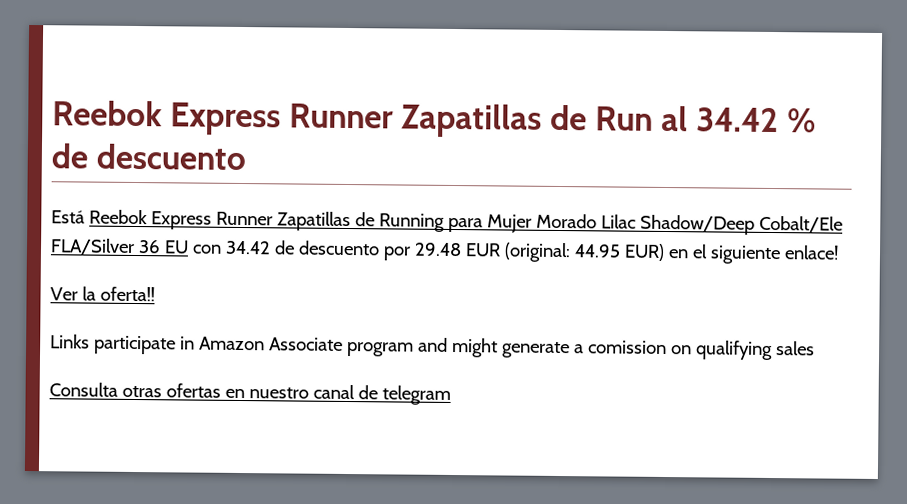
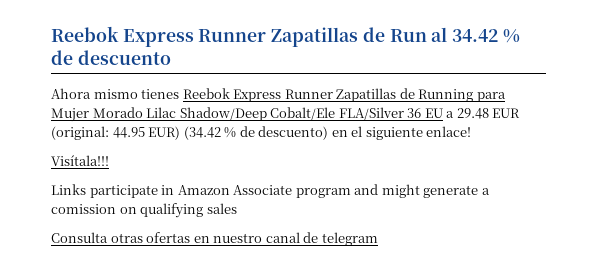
- Está Reebok Express Runner Zapatillas de Running para Mujer Morado Lilac Shadow/Deep Cobalt/Ele FLA/Silver 36 EU con 34.42 de descuento por 29.48 EUR (original: 44.95 EUR) en el siguiente enlace!
+ Ahora mismo tienes Reebok Express Runner Zapatillas de Running para Mujer Morado Lilac Shadow/Deep Cobalt/Ele FLA/Silver 36 EU a 29.48 EUR (original: 44.95 EUR) (34.42 % de descuento) en el siguiente enlace!
- Ver la oferta!!
+ Visítala!!!

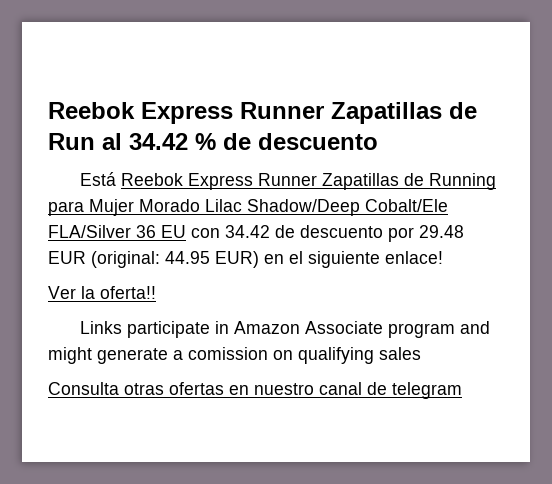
- Ahora mismo tienes Reebok Express Runner Zapatillas de Running para Mujer Morado Lilac Shadow/Deep Cobalt/Ele FLA/Silver 36 EU a 29.48 EUR (original: 44.95 EUR) (34.42 % de descuento) en el siguiente enlace!
+ Está Reebok Express Runner Zapatillas de Running para Mujer Morado Lilac Shadow/Deep Cobalt/Ele FLA/Silver 36 EU con 34.42 de descuento por 29.48 EUR (original: 44.95 EUR) en el siguiente enlace!
- Visítala!!!
+ Ver la oferta!!

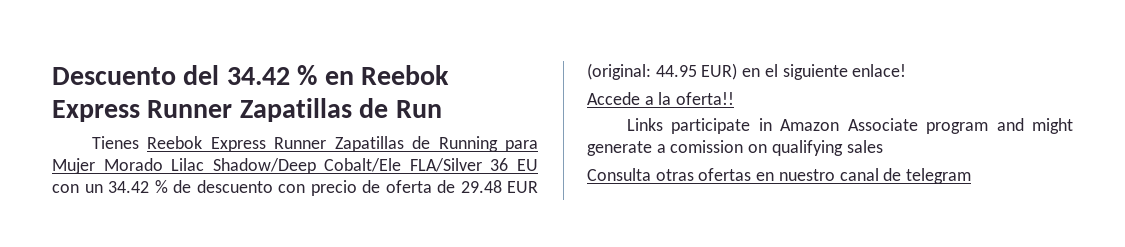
- Reebok Express Runner Zapatillas de Run al 34.42 % de descuento
- Está Reebok Express Runner Zapatillas de Running para Mujer Morado Lilac Shadow/Deep Cobalt/Ele FLA/Silver 36 EU con 34.42 de descuento por 29.48 EUR (original: 44.95 EUR) en el siguiente enlace!
+ Descuento del 34.42 % en Reebok Express Runner Zapatillas de Run
+ Tienes Reebok Express Runner Zapatillas de Running para Mujer Morado Lilac Shadow/Deep Cobalt/Ele FLA/Silver 36 EU con un 34.42 % de descuento con precio de oferta de 29.48 EUR (original: 44.95 EUR) en el siguiente enlace!
- Ver la oferta!!
+ Accede a la oferta!!

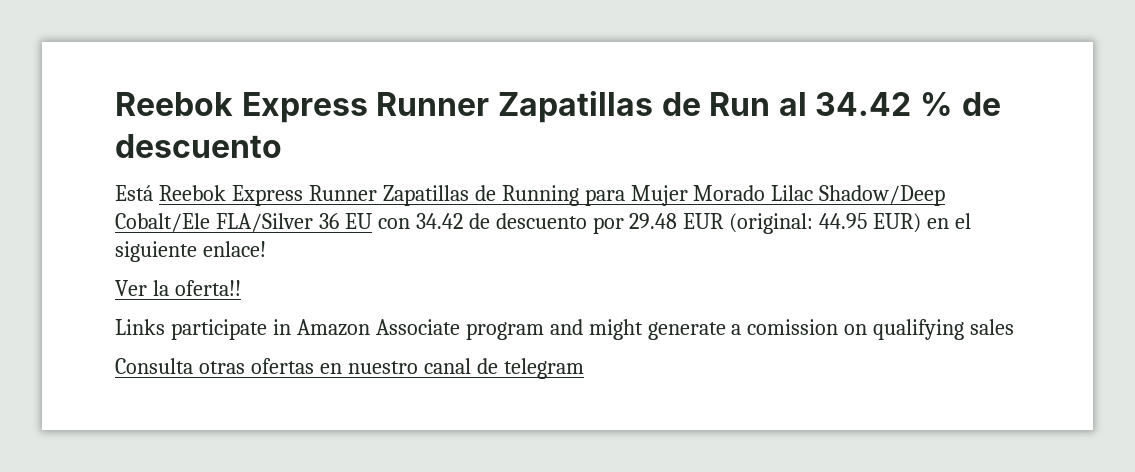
- Descuento del 34.42 % en Reebok Express Runner Zapatillas de Run
- Tienes Reebok Express Runner Zapatillas de Running para Mujer Morado Lilac Shadow/Deep Cobalt/Ele FLA/Silver 36 EU con un 34.42 % de descuento con precio de oferta de 29.48 EUR (original: 44.95 EUR) en el siguiente enlace!
+ Reebok Express Runner Zapatillas de Run al 34.42 % de descuento
+ Está Reebok Express Runner Zapatillas de Running para Mujer Morado Lilac Shadow/Deep Cobalt/Ele FLA/Silver 36 EU con 34.42 de descuento por 29.48 EUR (original: 44.95 EUR) en el siguiente enlace!
- Accede a la oferta!!
+ Ver la oferta!!

